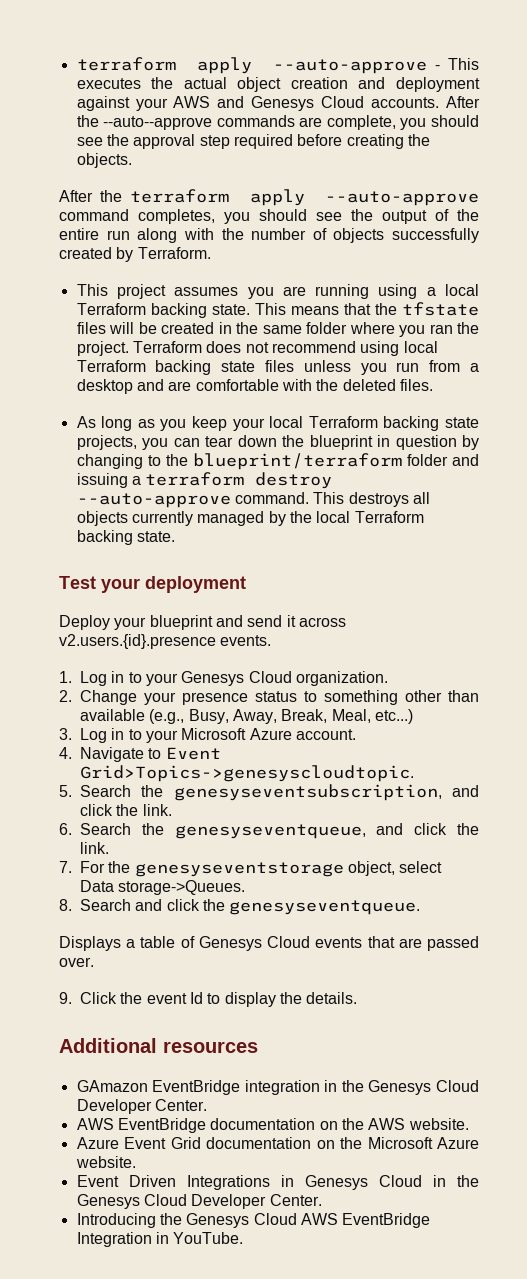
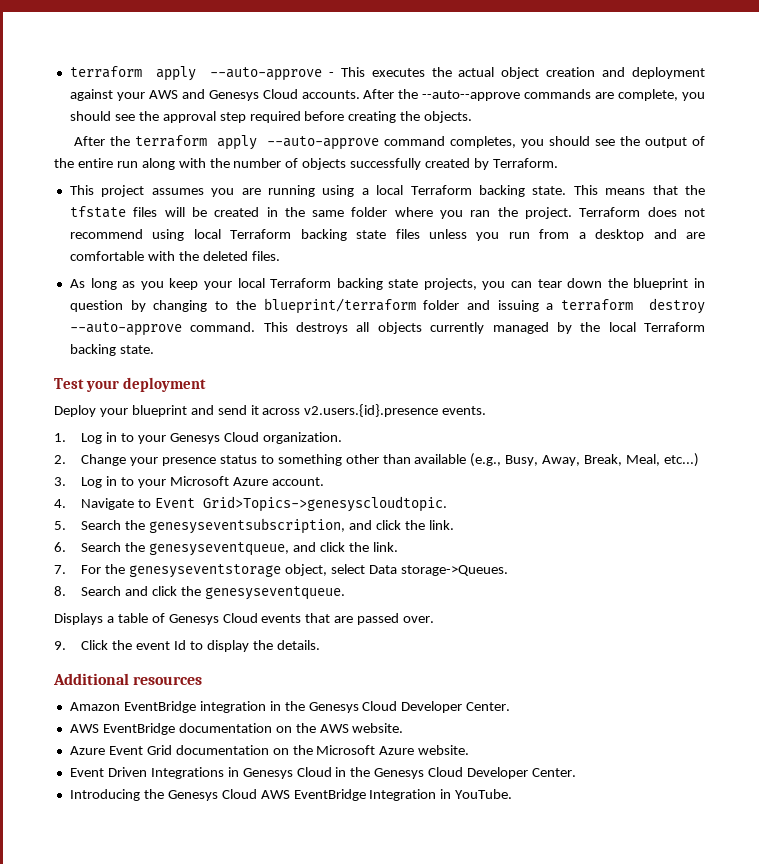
- GAmazon EventBridge integration in the Genesys Cloud Developer Center.
+ Amazon EventBridge integration in the Genesys Cloud Developer Center.

